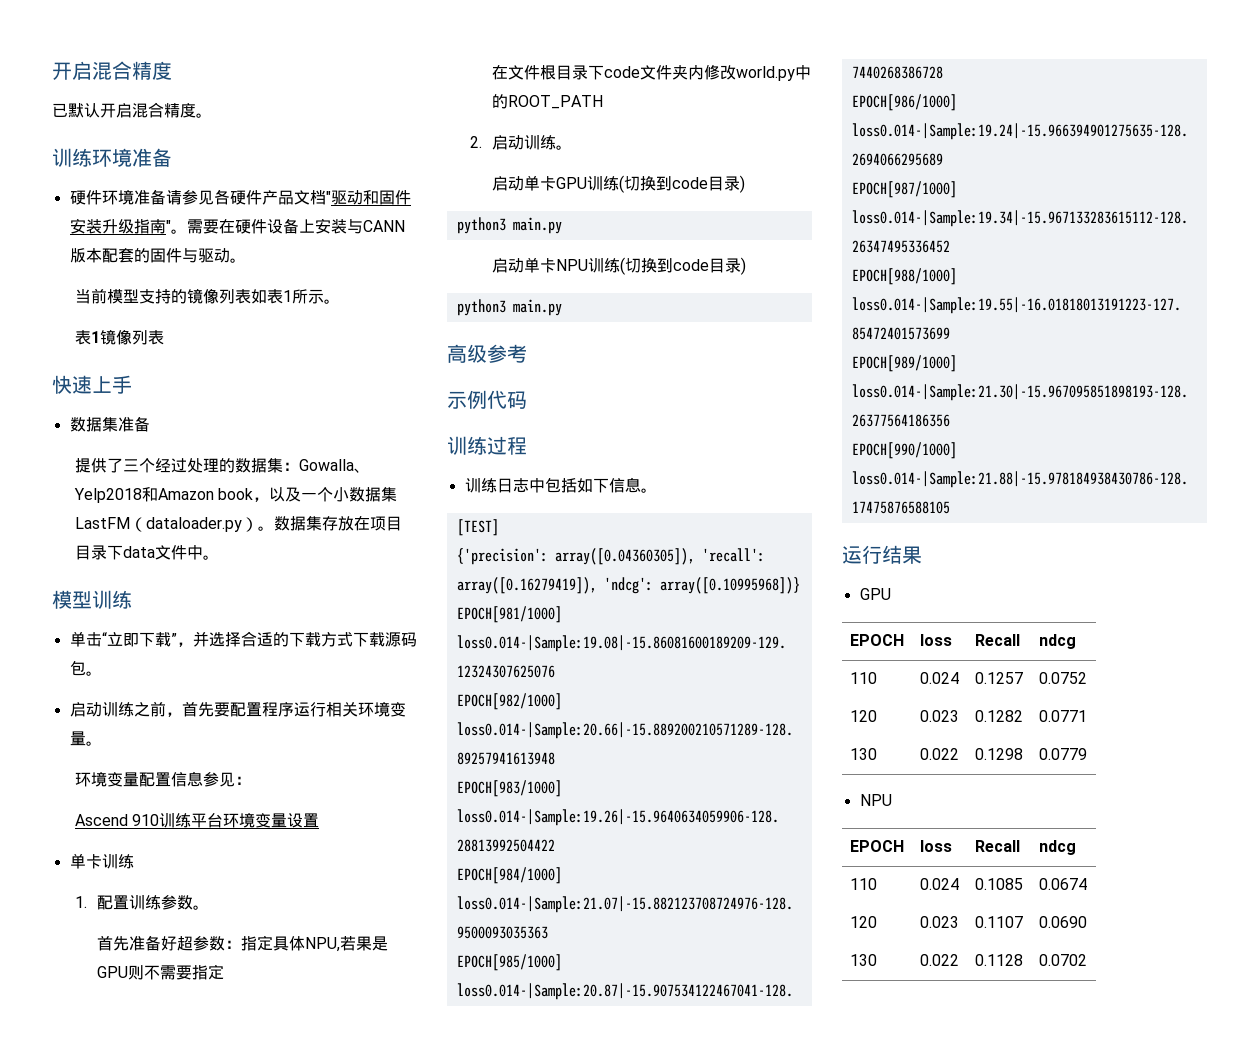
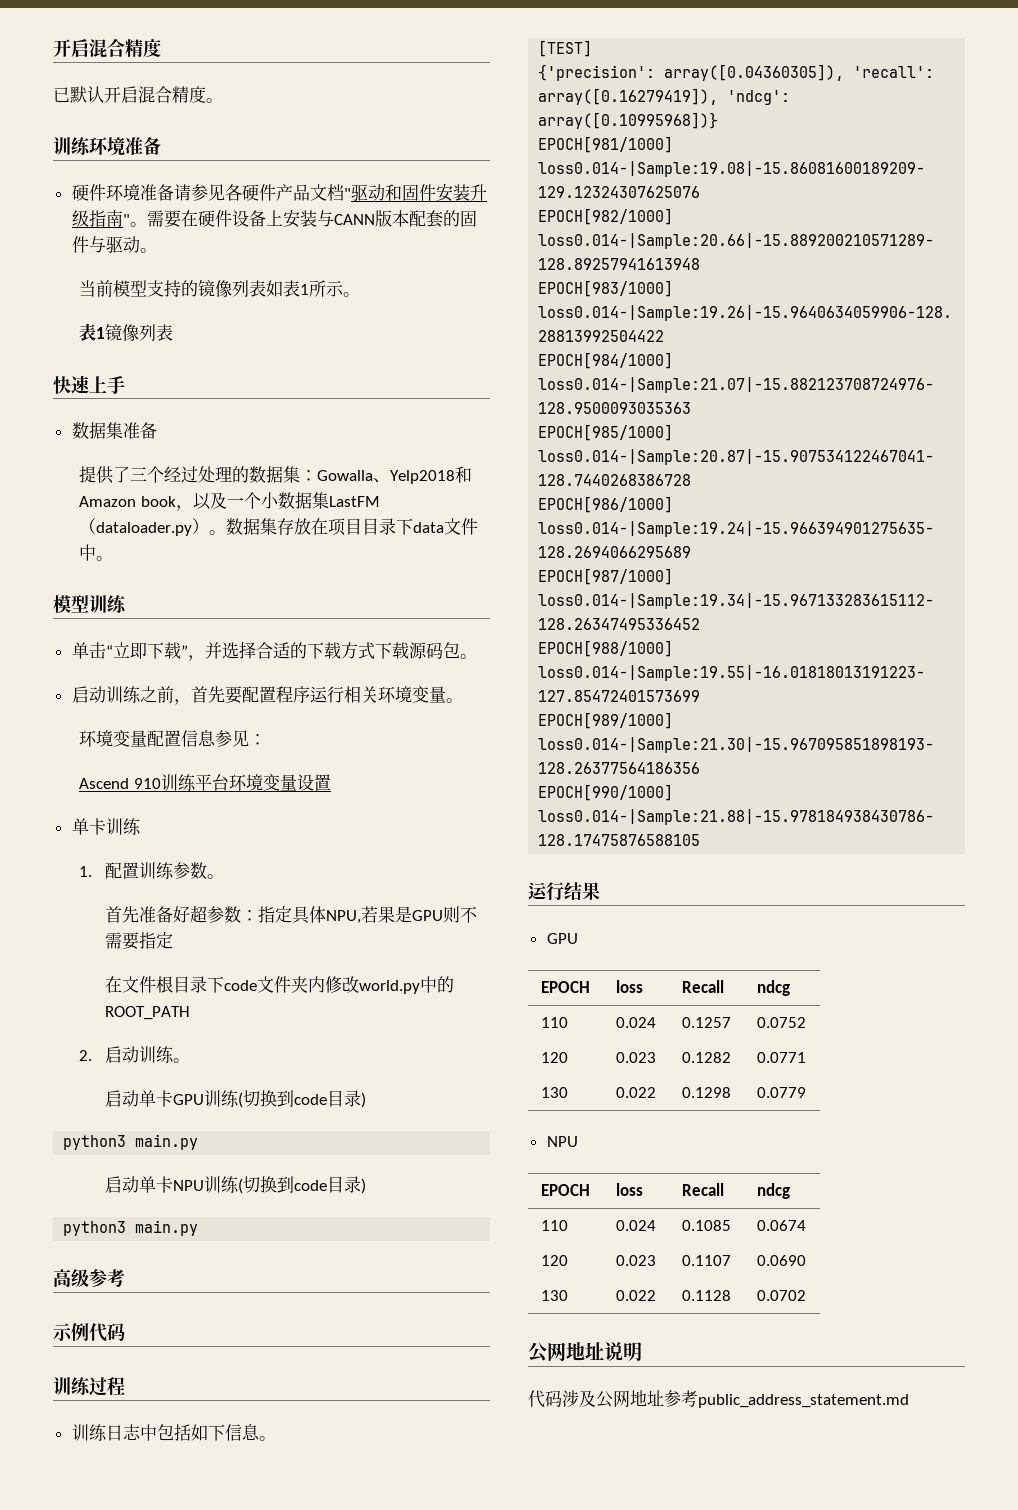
+ 公网地址说明
+ 代码涉及公网地址参考public_address_statement.md

